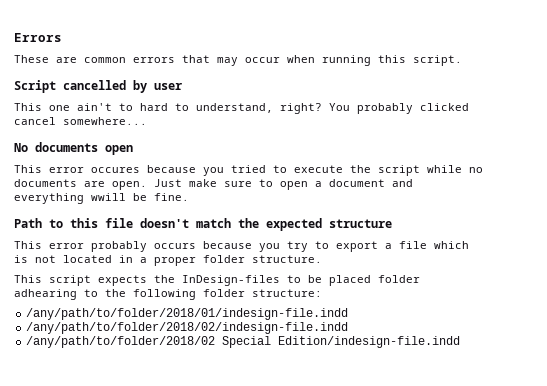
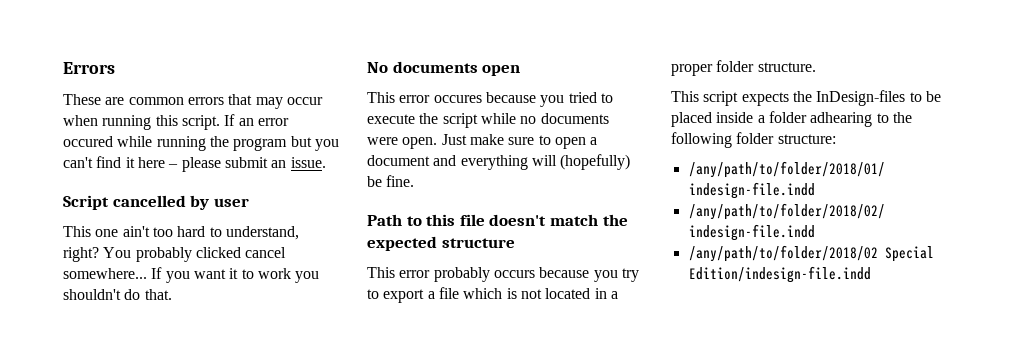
+ If an error occured while running the program but you can't find it here – please submit an issue.
- This one ain't to hard to understand, right?
+ This one ain't too hard to understand, right?
+ If you want it to work you shouldn't do that.
- This error occures because you tried to execute the script while no documents are open.
+ This error occures because you tried to execute the script while no documents were open.
- Just make sure to open a document and everything wwill be fine.
+ Just make sure to open a document and everything will (hopefully) be fine.
- This script expects the InDesign-files to be placed folder adhearing to the following folder structure:
+ This script expects the InDesign-files to be placed inside a folder adhearing to the following folder structure:

